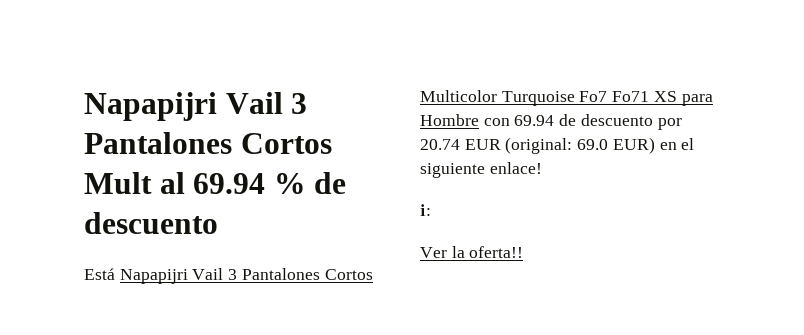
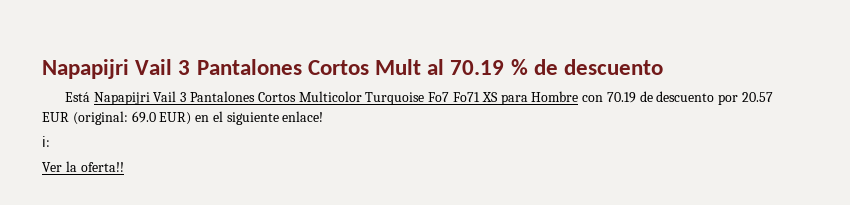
- Napapijri Vail 3 Pantalones Cortos Mult al 69.94 % de descuento
+ Napapijri Vail 3 Pantalones Cortos Mult al 70.19 % de descuento
- Está Napapijri Vail 3 Pantalones Cortos Multicolor Turquoise Fo7 Fo71 XS para Hombre con 69.94 de descuento por 20.74 EUR (original: 69.0 EUR) en el siguiente enlace!
+ Está Napapijri Vail 3 Pantalones Cortos Multicolor Turquoise Fo7 Fo71 XS para Hombre con 70.19 de descuento por 20.57 EUR (original: 69.0 EUR) en el siguiente enlace!

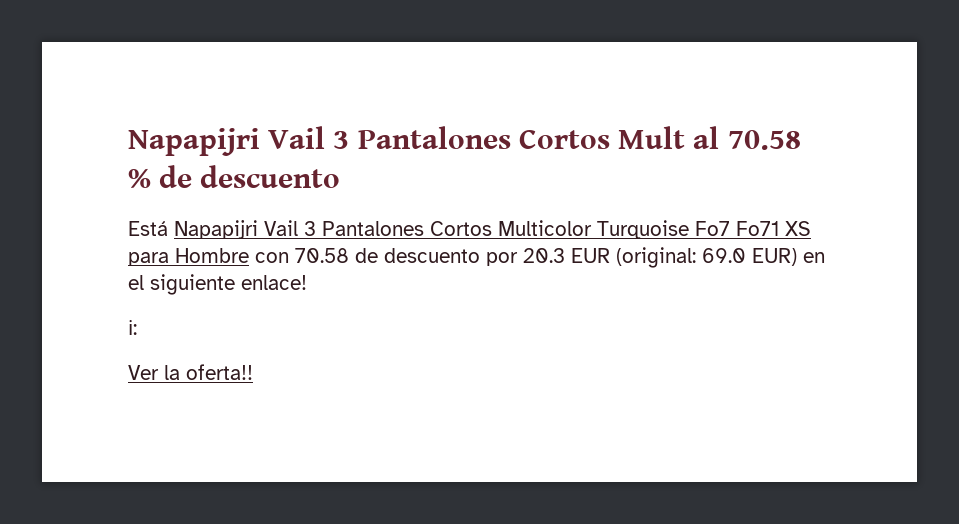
- Napapijri Vail 3 Pantalones Cortos Mult al 70.19 % de descuento
+ Napapijri Vail 3 Pantalones Cortos Mult al 70.58 % de descuento
- Está Napapijri Vail 3 Pantalones Cortos Multicolor Turquoise Fo7 Fo71 XS para Hombre con 70.19 de descuento por 20.57 EUR (original: 69.0 EUR) en el siguiente enlace!
+ Está Napapijri Vail 3 Pantalones Cortos Multicolor Turquoise Fo7 Fo71 XS para Hombre con 70.58 de descuento por 20.3 EUR (original: 69.0 EUR) en el siguiente enlace!

